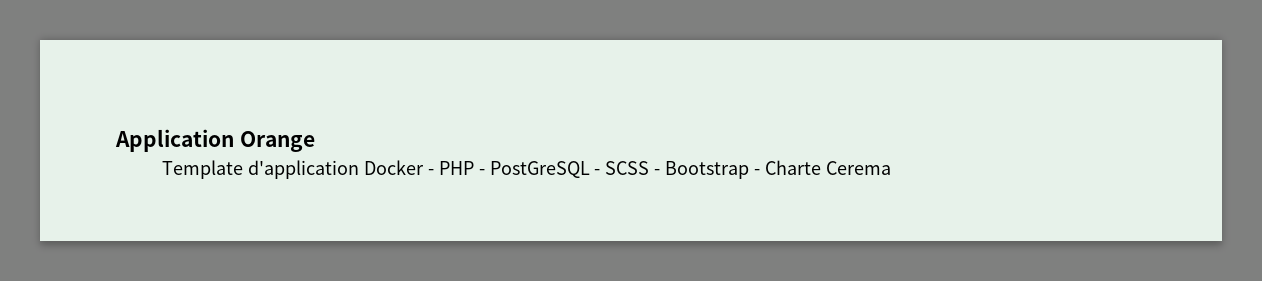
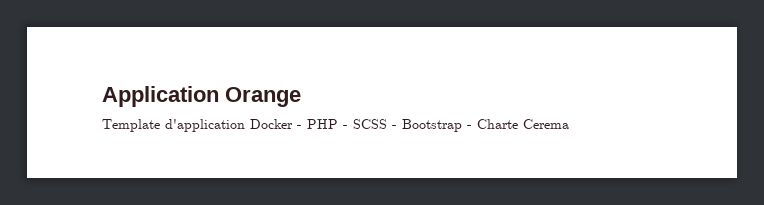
- Template d'application Docker - PHP - PostGreSQL - SCSS - Bootstrap - Charte Cerema
+ Template d'application Docker - PHP - SCSS - Bootstrap - Charte Cerema

